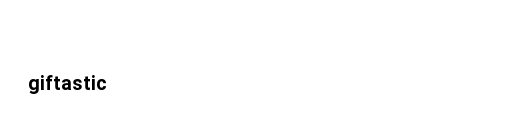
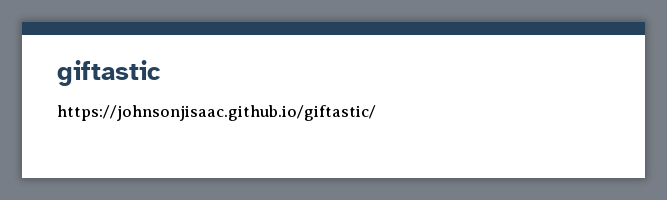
+ https://johnsonjisaac.github.io/giftastic/

